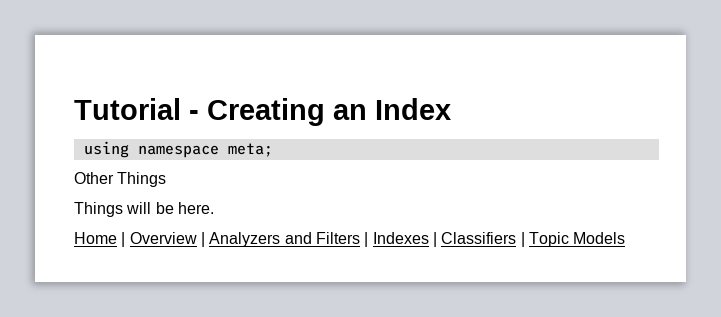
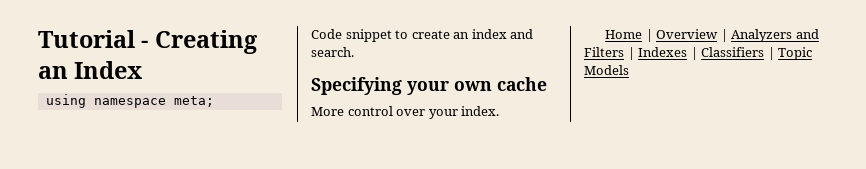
- Other Things
- Things will be here.
+ Code snippet to create an index and search.
+ Specifying your own cache
+ More control over your index.

